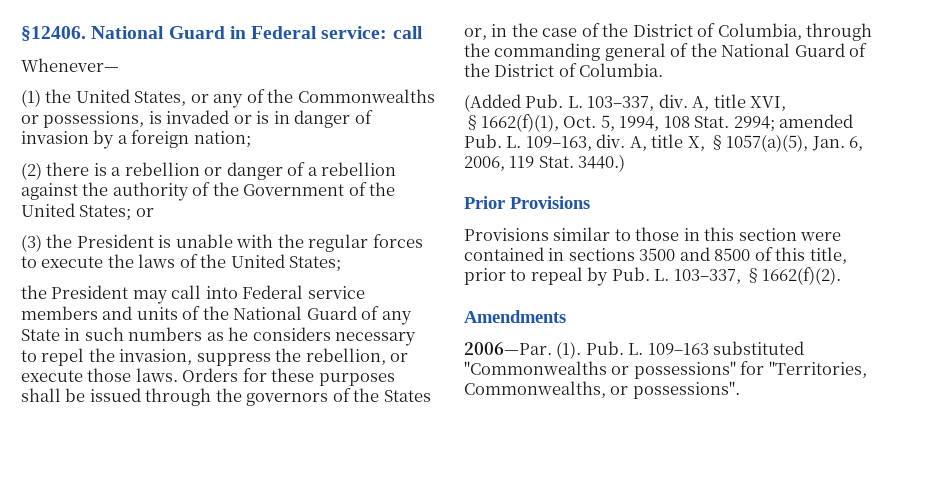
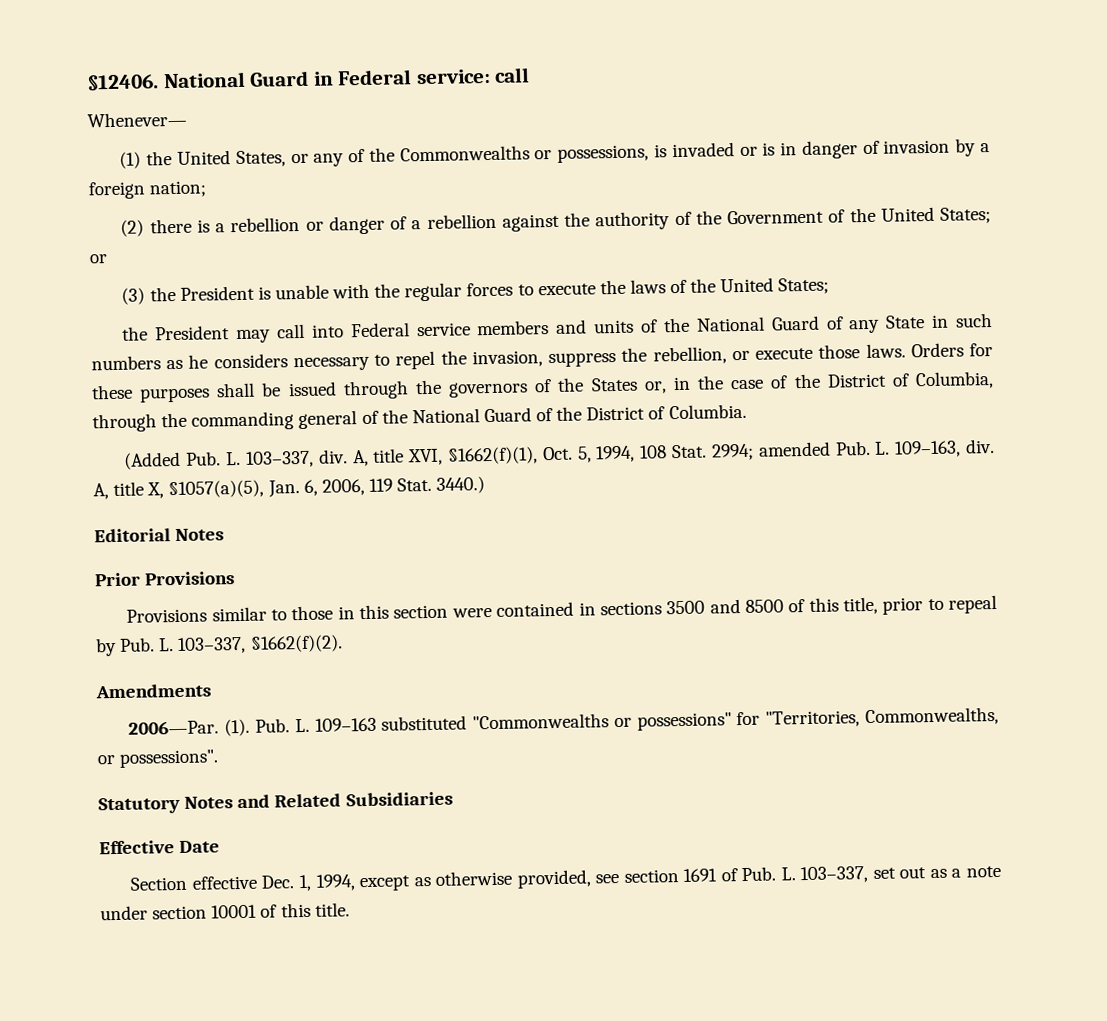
+ Editorial Notes
+ Statutory Notes and Related Subsidiaries
+ Effective Date
+ Section effective Dec. 1, 1994, except as otherwise provided, see section 1691 of Pub. L. 103–337, set out as a note under section 10001 of this title.

